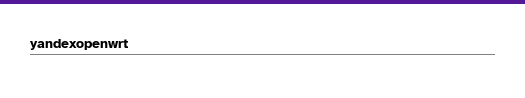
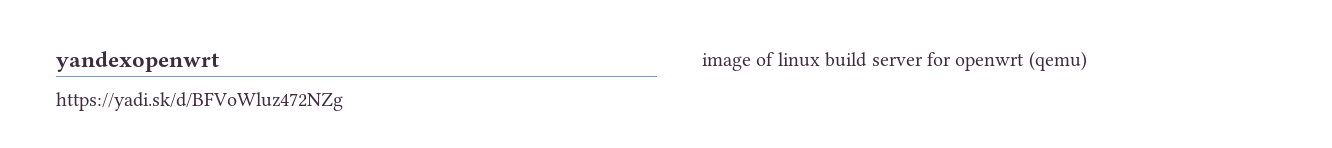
+ https://yadi.sk/d/BFVoWluz472NZg
+ image of linux build server for openwrt (qemu)

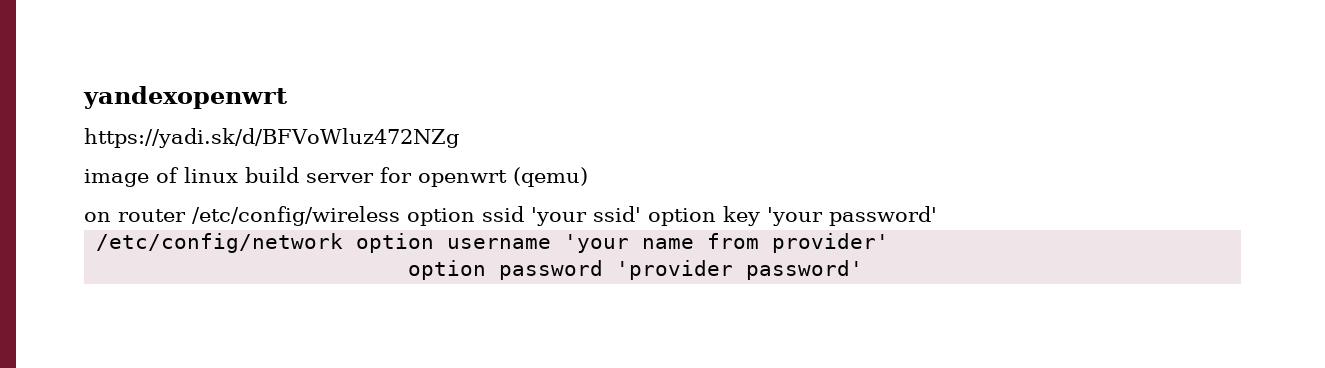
+ on router /etc/config/wireless option ssid 'your ssid' option key 'your password'
+ /etc/config/network option username 'your name from provider'
+ option password 'provider password'

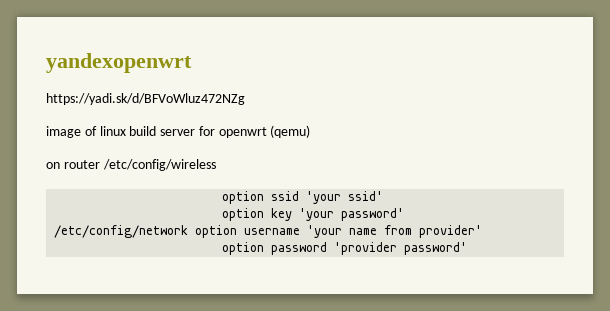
- on router /etc/config/wireless option ssid 'your ssid' option key 'your password'
+ on router /etc/config/wireless
+ option ssid 'your ssid'
+ option key 'your password'

